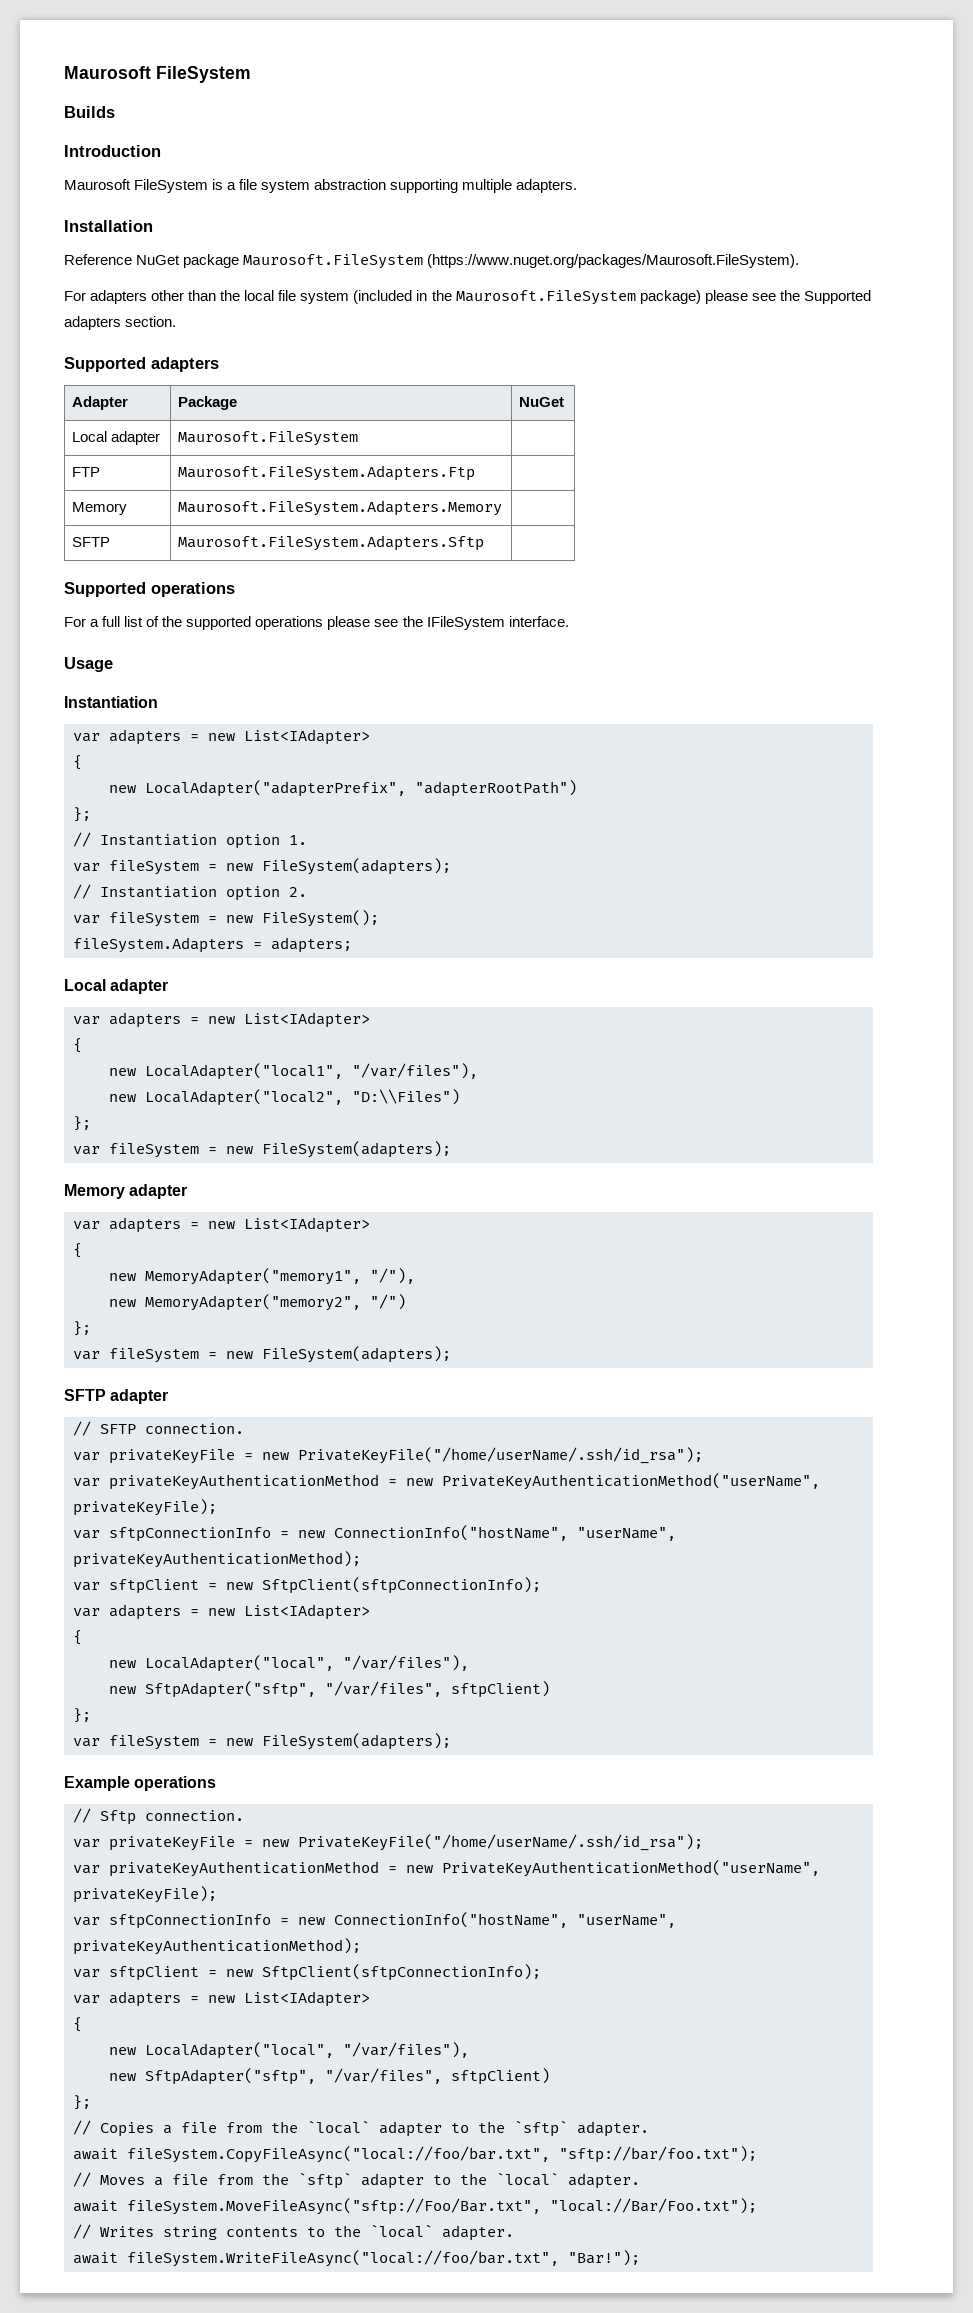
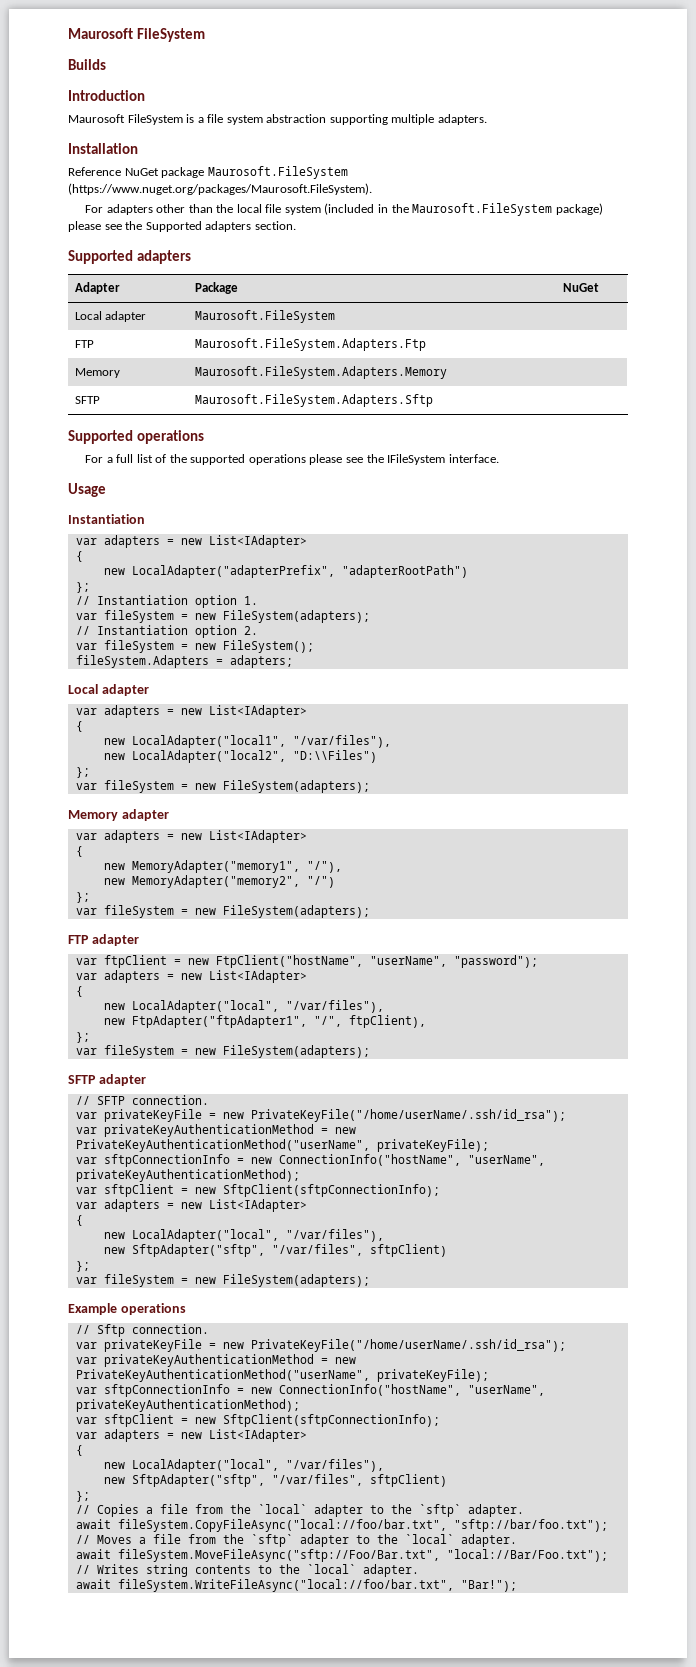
+ FTP adapter
+ var ftpClient = new FtpClient("hostName", "userName", "password");
+ var adapters = new List<IAdapter>
+ {
+ new LocalAdapter("local", "/var/files"),
+ new FtpAdapter("ftpAdapter1", "/", ftpClient),
+ };
+ var fileSystem = new FileSystem(adapters);

